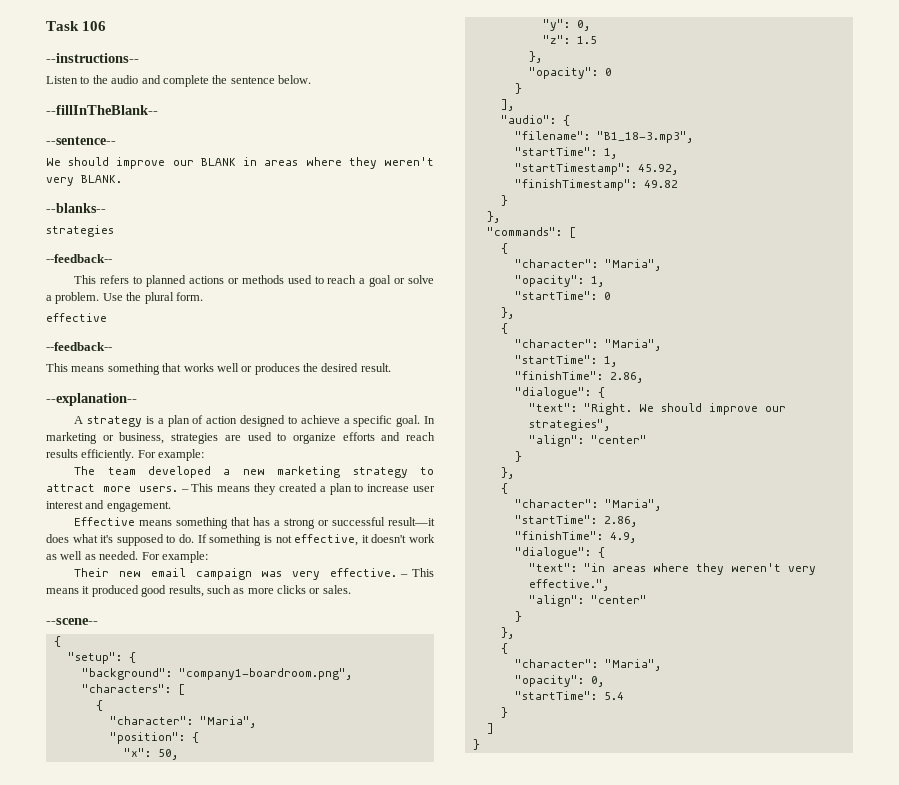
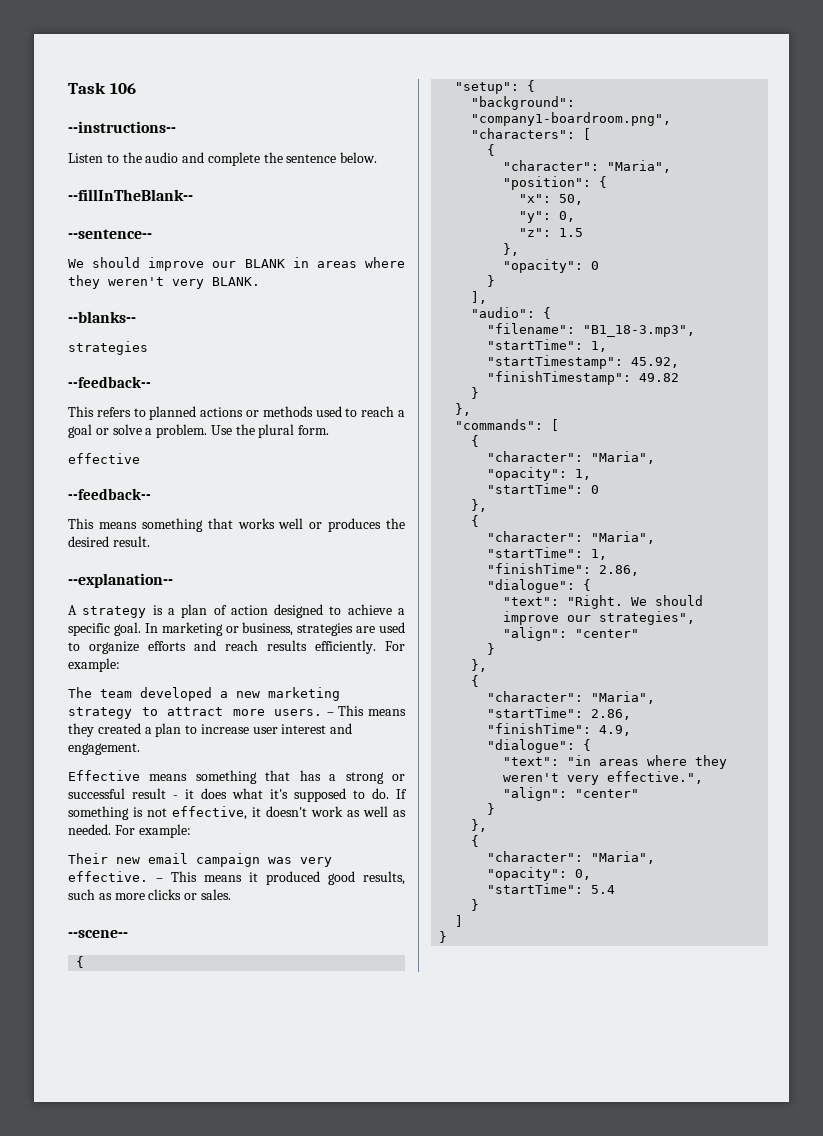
- Effective means something that has a strong or successful result—it does what it's supposed to do.
+ Effective means something that has a strong or successful result - it does what it's supposed to do.

